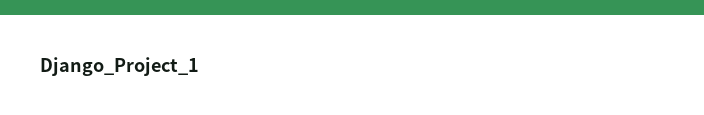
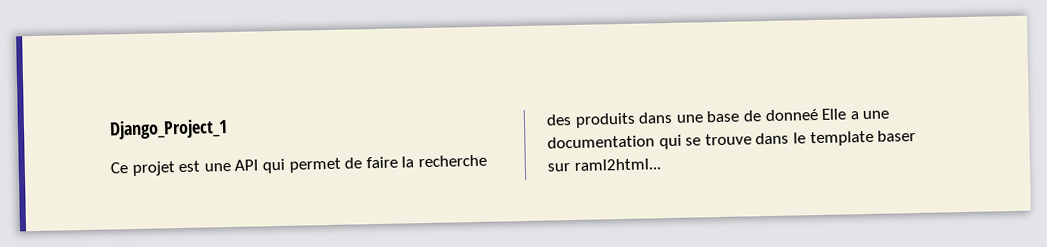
+ Ce projet est une API qui permet de faire la recherche des produits dans une base de donneé Elle a une documentation qui se trouve dans le template baser sur raml2html...

